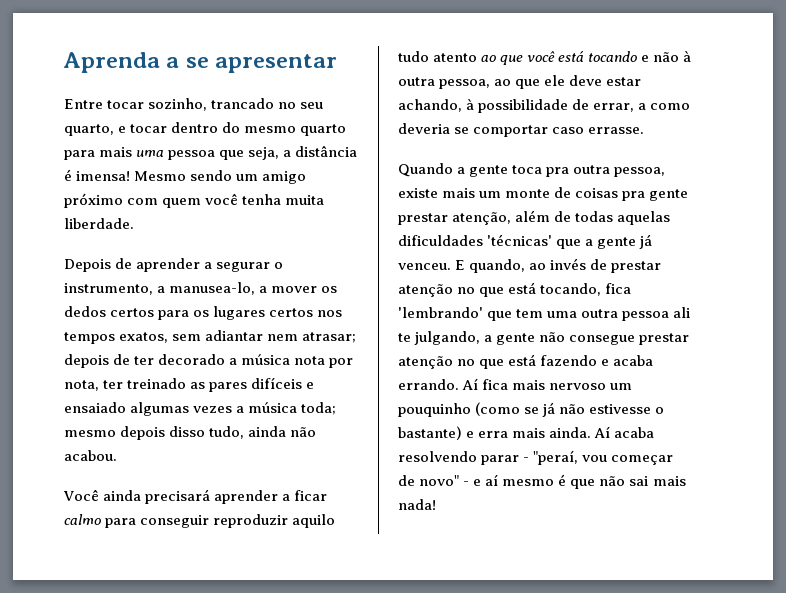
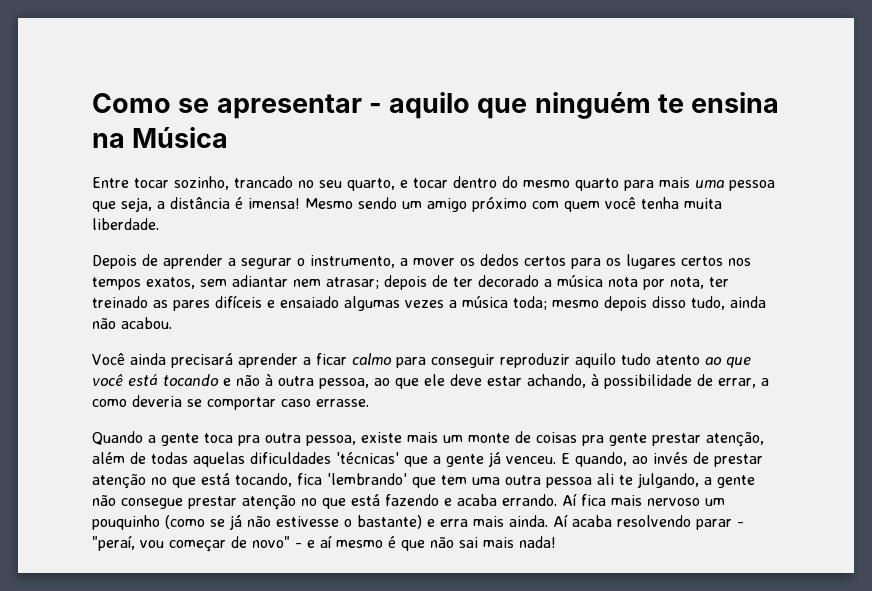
- Aprenda a se apresentar
+ Como se apresentar - aquilo que ninguém te ensina na Música
- Depois de aprender a segurar o instrumento, a manusea-lo, a mover os dedos certos para os lugares certos nos tempos exatos, sem adiantar nem atrasar; depois de ter decorado a música nota por nota, ter treinado as pares difíceis e ensaiado algumas vezes a música toda; mesmo depois disso tudo, ainda não acabou.
+ Depois de aprender a segurar o instrumento, a mover os dedos certos para os lugares certos nos tempos exatos, sem adiantar nem atrasar; depois de ter decorado a música nota por nota, ter treinado as pares difíceis e ensaiado algumas vezes a música toda; mesmo depois disso tudo, ainda não acabou.

